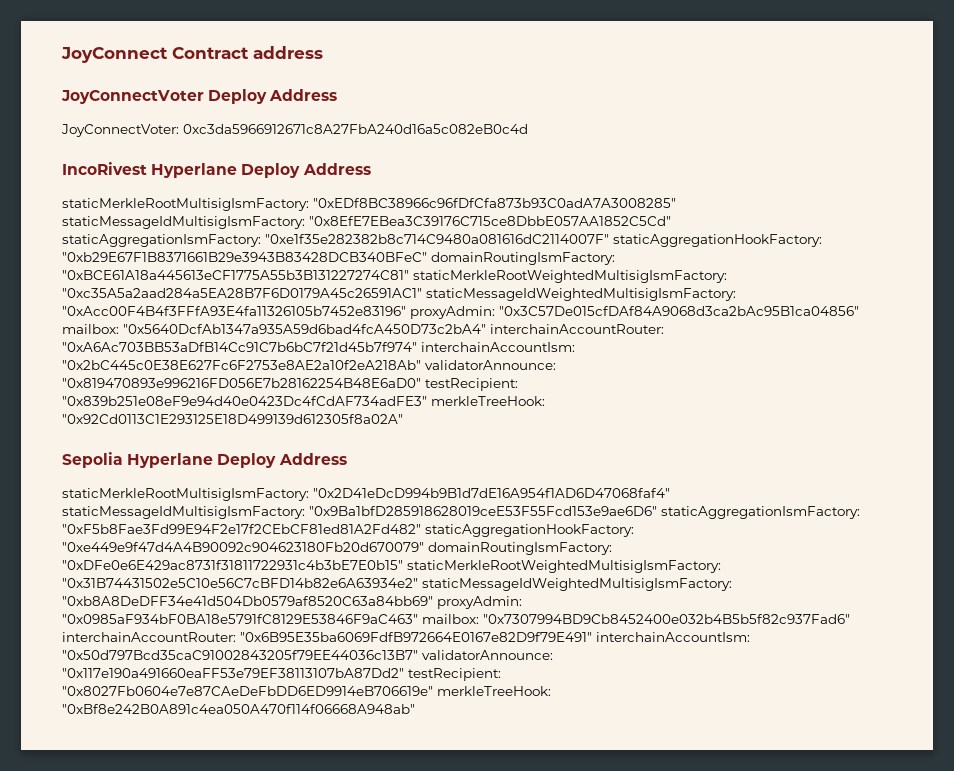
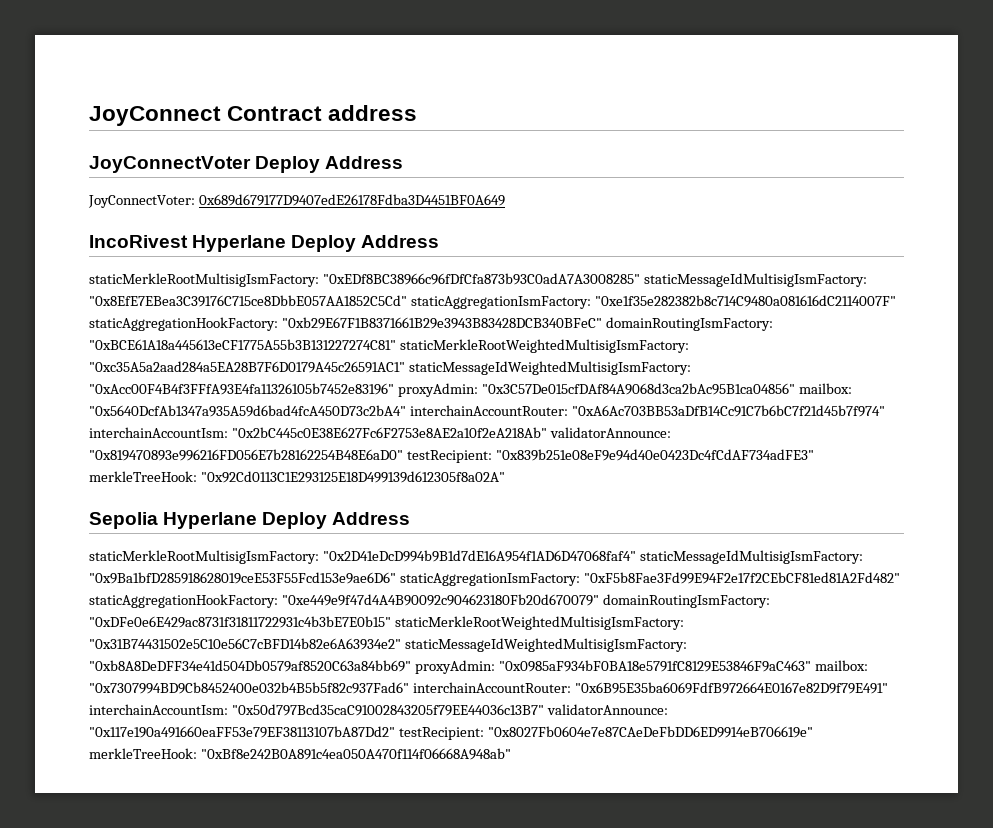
- JoyConnectVoter: 0xc3da5966912671c8A27FbA240d16a5c082eB0c4d
+ JoyConnectVoter: 0x689d679177D9407edE26178Fdba3D4451BF0A649

